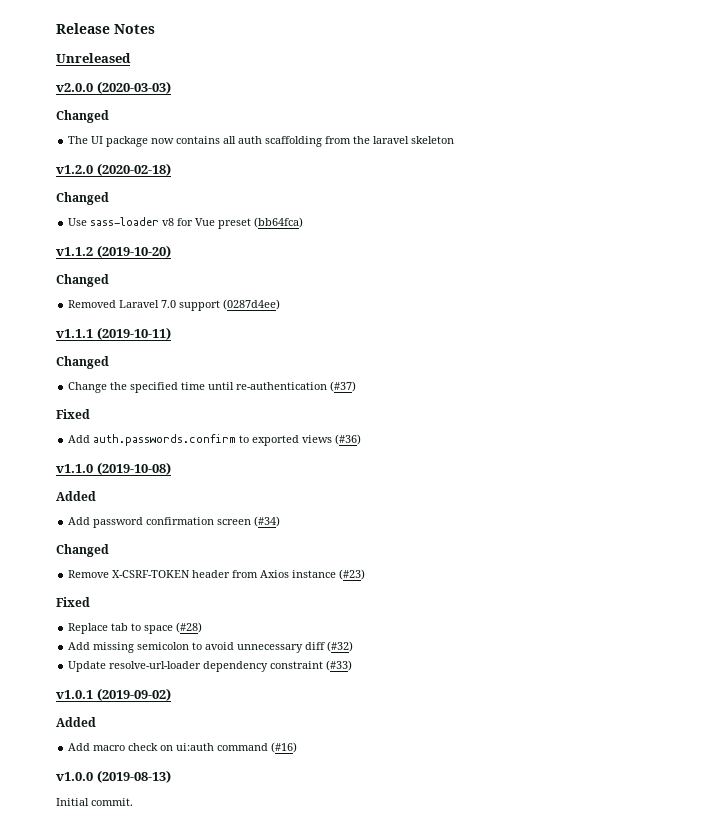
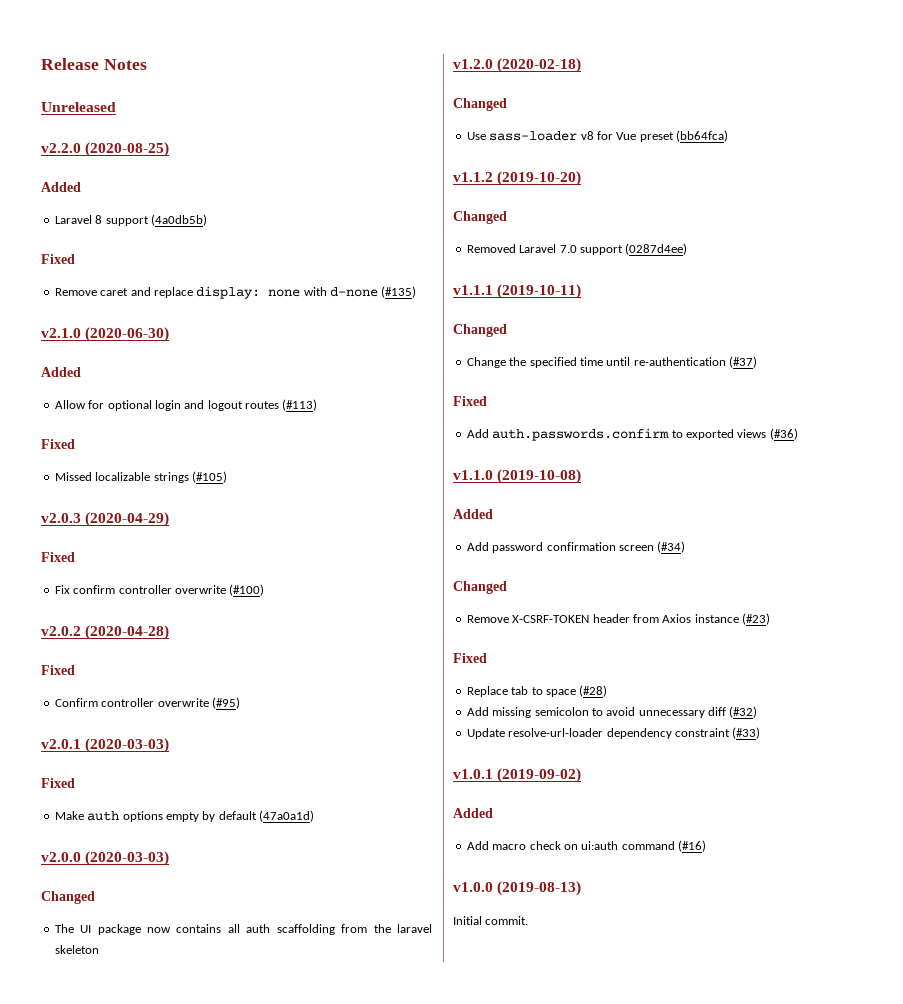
+ v2.2.0 (2020-08-25)
+ Added
+ Laravel 8 support (4a0db5b)
+ Fixed
+ Remove caret and replace display: none with d-none (#135)
+ v2.1.0 (2020-06-30)
+ Added
+ Allow for optional login and logout routes (#113)
+ Fixed
+ Missed localizable strings (#105)
+ v2.0.3 (2020-04-29)
+ Fixed
+ Fix confirm controller overwrite (#100)
+ v2.0.2 (2020-04-28)
+ Fixed
+ Confirm controller overwrite (#95)
+ v2.0.1 (2020-03-03)
+ Fixed
+ Make auth options empty by default (47a0a1d)

